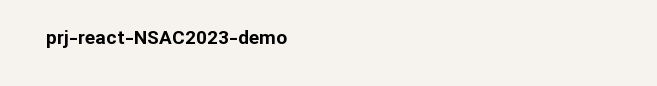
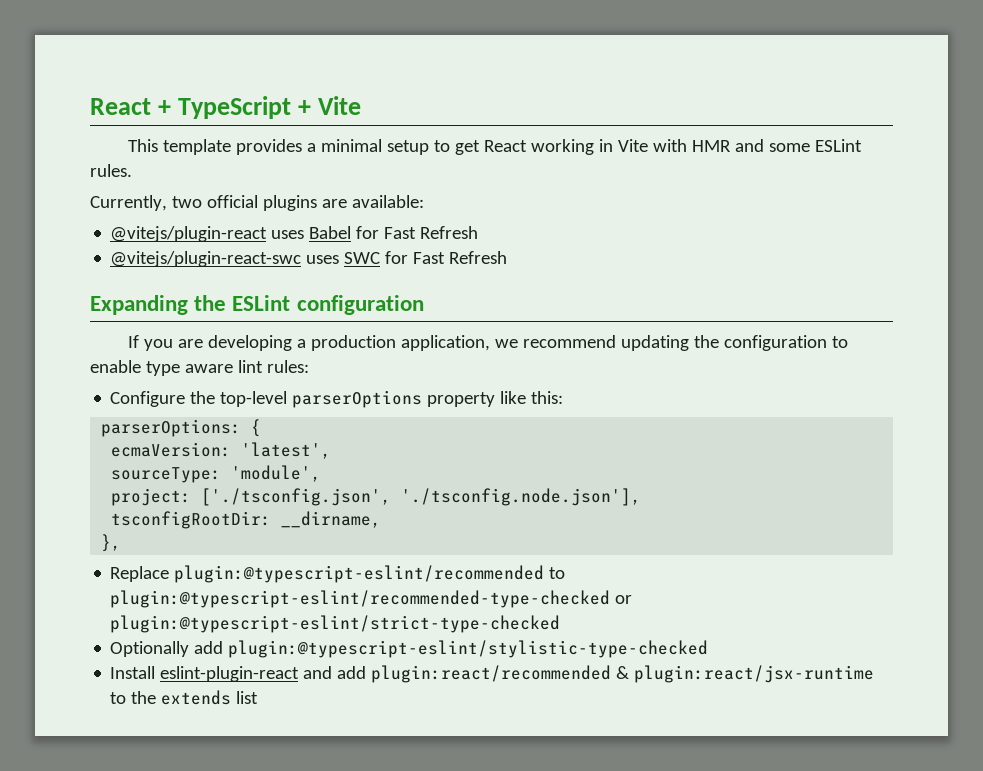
- prj-react-NSAC2023-demo
+ React + TypeScript + Vite
+ This template provides a minimal setup to get React working in Vite with HMR and some ESLint rules.
+ Currently, two official plugins are available:
+ @vitejs/plugin-react uses Babel for Fast Refresh
+ @vitejs/plugin-react-swc uses SWC for Fast Refresh
+ Expanding the ESLint configuration
+ If you are developing a production application, we recommend updating the configuration to enable type aware lint rules:
+ Configure the top-level parserOptions property like this:
+ parserOptions: {
+ ecmaVersion: 'latest',
+ sourceType: 'module',
+ project: ['./tsconfig.json', './tsconfig.node.json'],
+ tsconfigRootDir: __dirname,
+ },
+ Replace plugin:@typescript-eslint/recommended to plugin:@typescript-eslint/recommended-type-checked or plugin:@typescript-eslint/strict-type-checked
+ Optionally add plugin:@typescript-eslint/stylistic-type-checked
+ Install eslint-plugin-react and add plugin:react/recommended & plugin:react/jsx-runtime to the extends list

